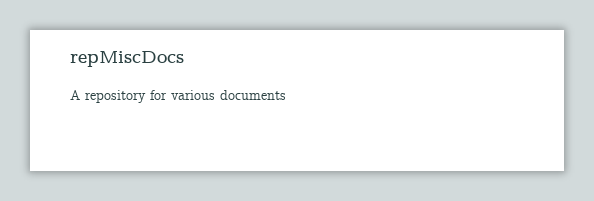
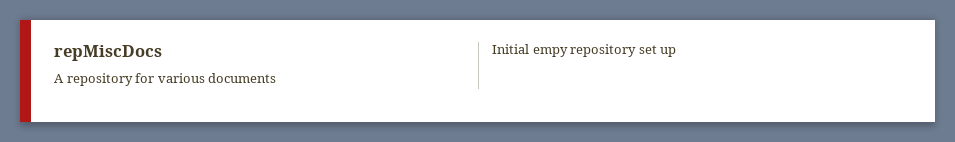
+ Initial empy repository set up

